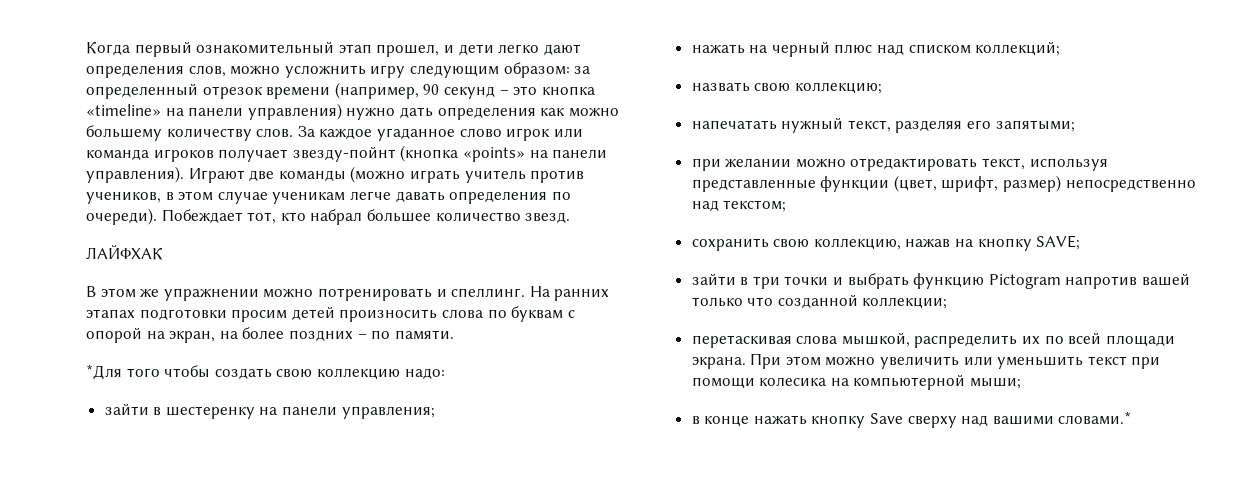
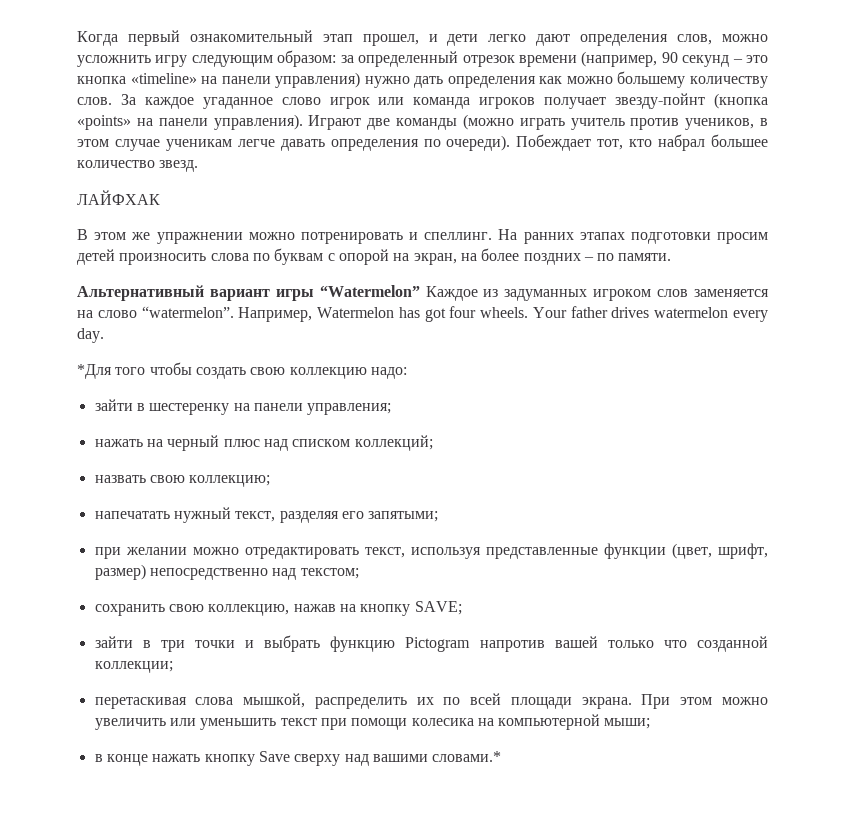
+ Альтернативный вариант игры “Watermelon” Каждое из задуманных игроком слов заменяется на слово “watermelon”. Например, Watermelon has got four wheels. Your father drives watermelon every day.

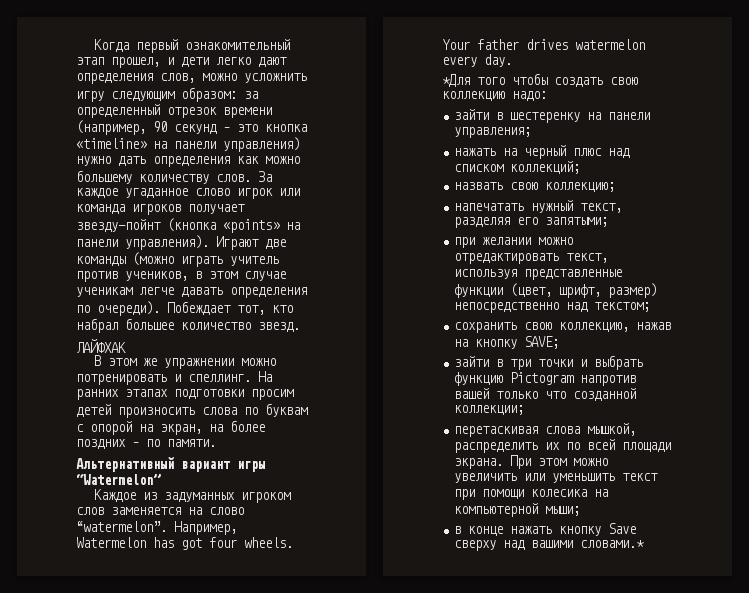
- Альтернативный вариант игры “Watermelon” Каждое из задуманных игроком слов заменяется на слово “watermelon”.
+ Альтернативный вариант игры “Watermelon”
+ Каждое из задуманных игроком слов заменяется на слово “watermelon”.

